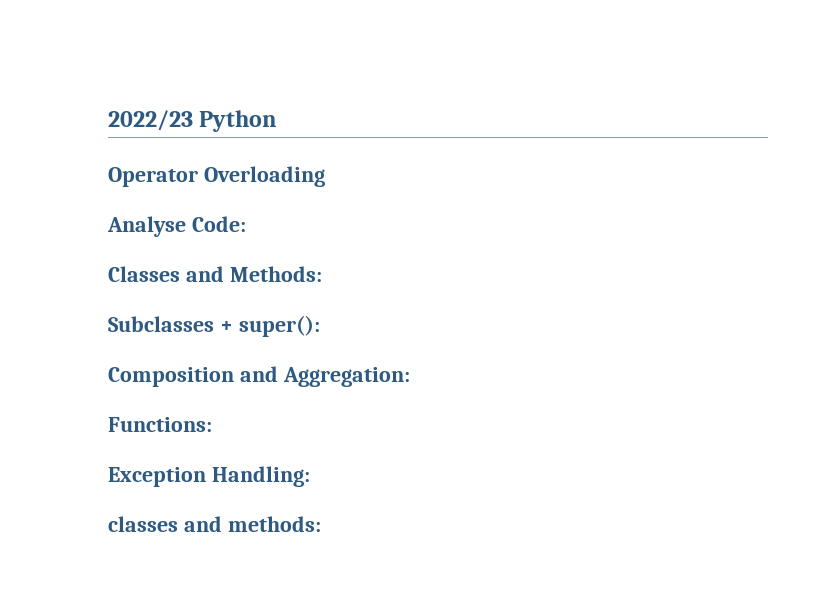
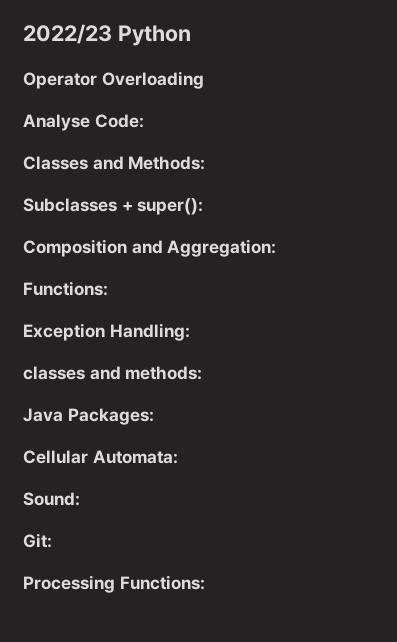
+ Java Packages:
+ Cellular Automata:
+ Sound:
+ Git:
+ Processing Functions:

